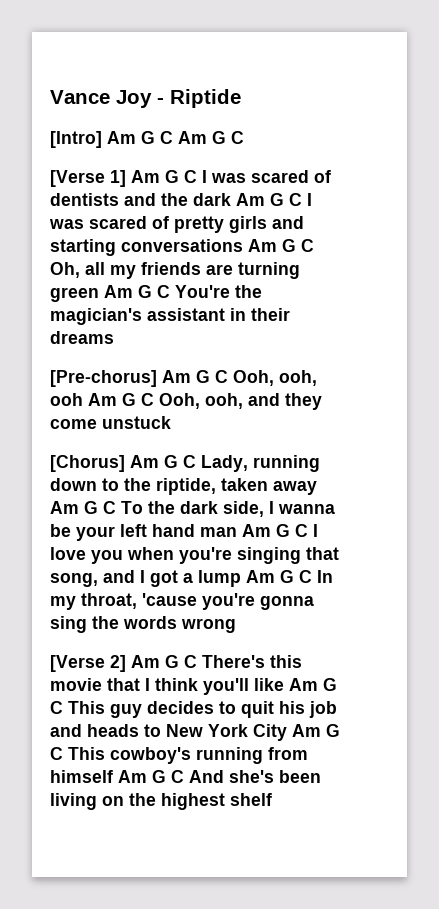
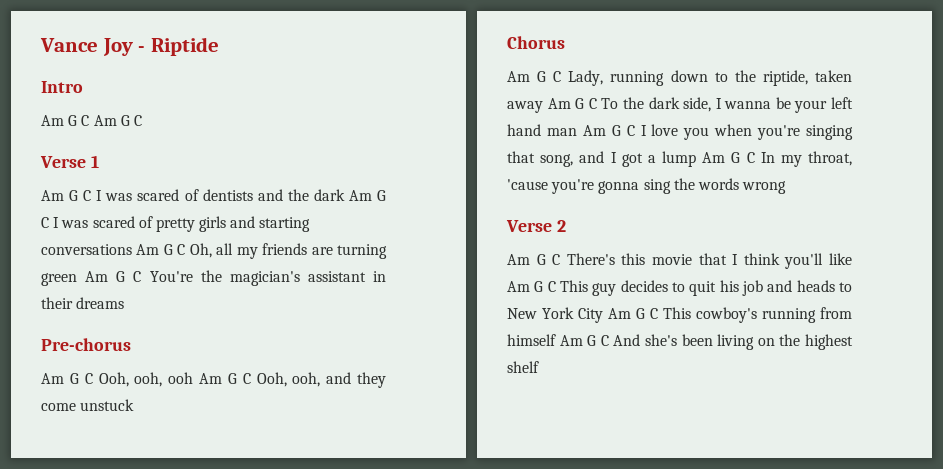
- [Intro] Am G C Am G C
+ Intro
+ Am G C Am G C
- [Verse 1] Am G C I was scared of dentists and the dark Am G C I was scared of pretty girls and starting conversations Am G C Oh, all my friends are turning green Am G C You're the magician's assistant in their dreams
+ Verse 1
+ Am G C I was scared of dentists and the dark Am G C I was scared of pretty girls and starting conversations Am G C Oh, all my friends are turning green Am G C You're the magician's assistant in their dreams
- [Pre-chorus] Am G C Ooh, ooh, ooh Am G C Ooh, ooh, and they come unstuck
+ Pre-chorus
+ Am G C Ooh, ooh, ooh Am G C Ooh, ooh, and they come unstuck
- [Chorus] Am G C Lady, running down to the riptide, taken away Am G C To the dark side, I wanna be your left hand man Am G C I love you when you're singing that song, and I got a lump Am G C In my throat, 'cause you're gonna sing the words wrong
+ Chorus
+ Am G C Lady, running down to the riptide, taken away Am G C To the dark side, I wanna be your left hand man Am G C I love you when you're singing that song, and I got a lump Am G C In my throat, 'cause you're gonna sing the words wrong
- [Verse 2] Am G C There's this movie that I think you'll like Am G C This guy decides to quit his job and heads to New York City Am G C This cowboy's running from himself Am G C And she's been living on the highest shelf
+ Verse 2
+ Am G C There's this movie that I think you'll like Am G C This guy decides to quit his job and heads to New York City Am G C This cowboy's running from himself Am G C And she's been living on the highest shelf

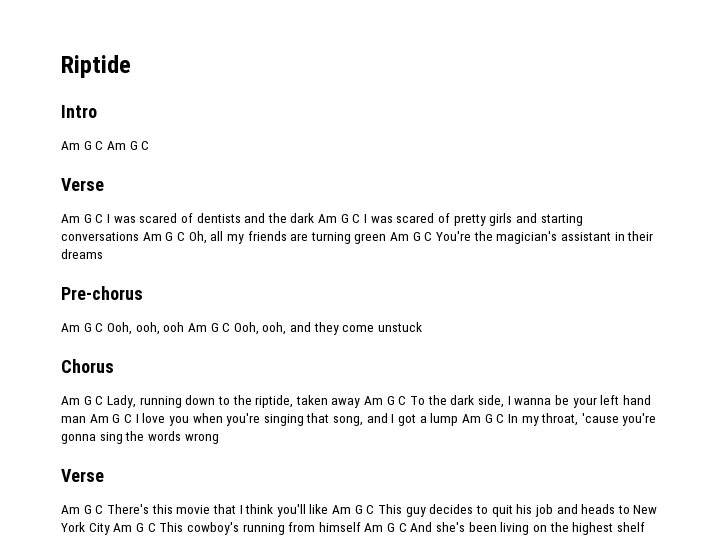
- Vance Joy - Riptide
+ Riptide
  Am G C Am G C
- Verse 1
+ Verse
  Am G C Lady, running down to the riptide, taken away Am G C To the dark side, I wanna be your left hand man Am G C I love you when you're singing that song, and I got a lump Am G C In my throat, 'cause you're gonna sing the words wrong
- Verse 2
+ Verse

